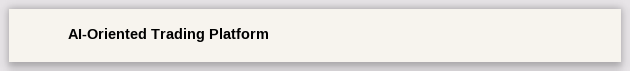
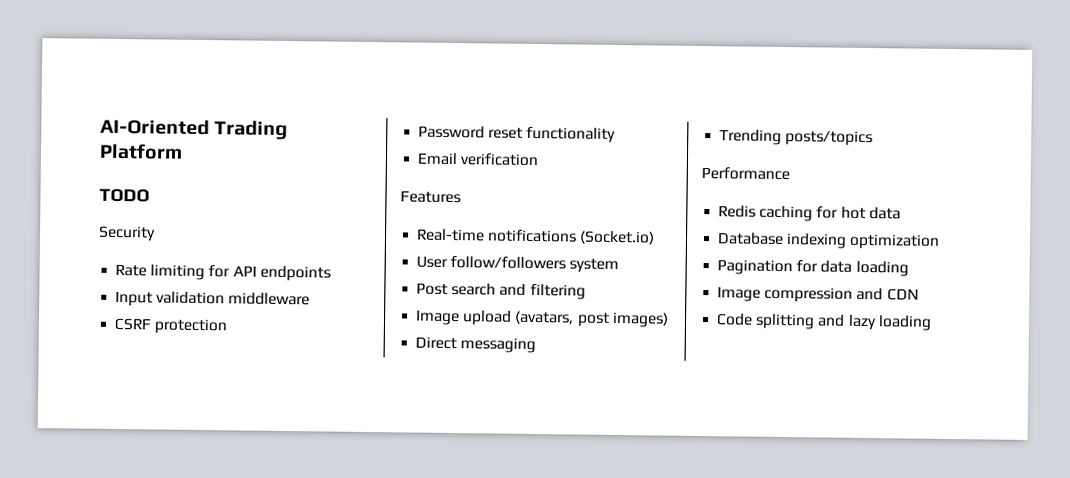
+ TODO
+ Security
+ Rate limiting for API endpoints
+ Input validation middleware
+ CSRF protection
+ Password reset functionality
+ Email verification
+ Features
+ Real-time notifications (Socket.io)
+ User follow/followers system
+ Post search and filtering
+ Image upload (avatars, post images)
+ Direct messaging
+ Trending posts/topics
+ Performance
+ Redis caching for hot data
+ Database indexing optimization
+ Pagination for data loading
+ Image compression and CDN
+ Code splitting and lazy loading

